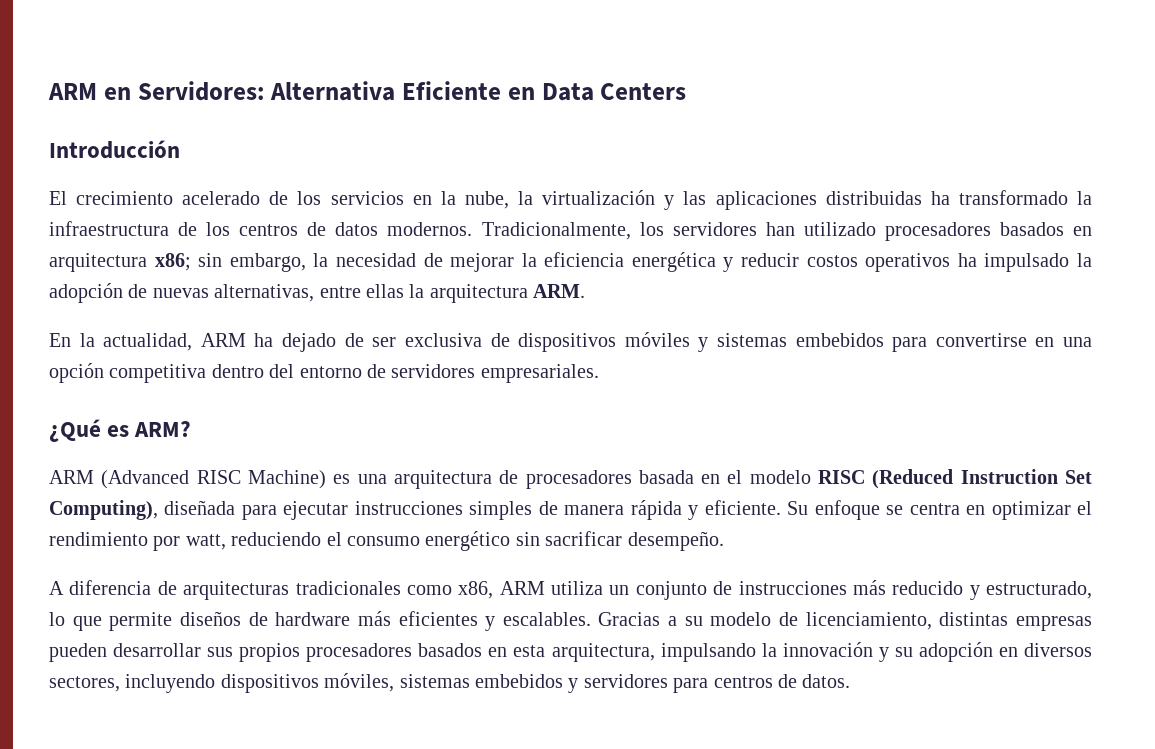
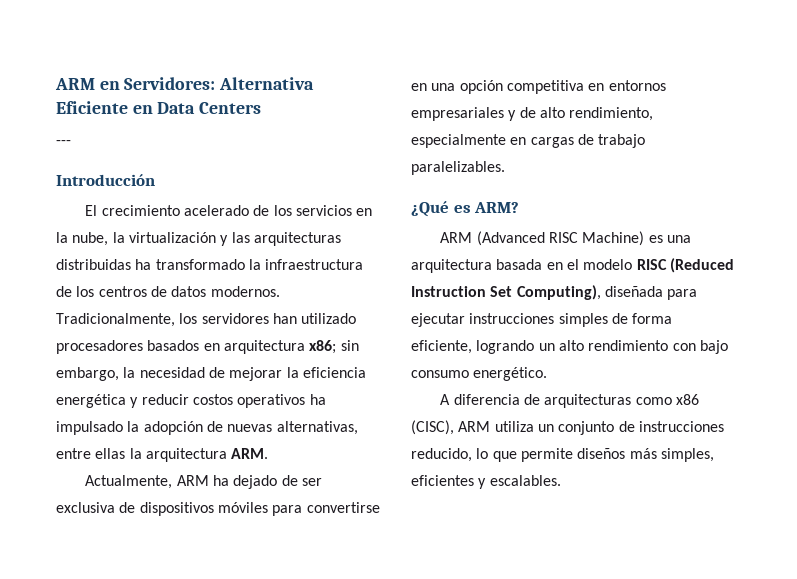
+ ---
- El crecimiento acelerado de los servicios en la nube, la virtualización y las aplicaciones distribuidas ha transformado la infraestructura de los centros de datos modernos.
+ El crecimiento acelerado de los servicios en la nube, la virtualización y las arquitecturas distribuidas ha transformado la infraestructura de los centros de datos modernos.
- En la actualidad, ARM ha dejado de ser exclusiva de dispositivos móviles y sistemas embebidos para convertirse en una opción competitiva dentro del entorno de servidores empresariales.
+ Actualmente, ARM ha dejado de ser exclusiva de dispositivos móviles para convertirse en una opción competitiva en entornos empresariales y de alto rendimiento, especialmente en cargas de trabajo paralelizables.
- ARM (Advanced RISC Machine) es una arquitectura de procesadores basada en el modelo RISC (Reduced Instruction Set Computing), diseñada para ejecutar instrucciones simples de manera rápida y eficiente. Su enfoque se centra en optimizar el rendimiento por watt, reduciendo el consumo energético sin sacrificar desempeño.
+ ARM (Advanced RISC Machine) es una arquitectura basada en el modelo RISC (Reduced Instruction Set Computing), diseñada para ejecutar instrucciones simples de forma eficiente, logrando un alto rendimiento con bajo consumo energético.
- A diferencia de arquitecturas tradicionales como x86, ARM utiliza un conjunto de instrucciones más reducido y estructurado, lo que permite diseños de hardware más eficientes y escalables. Gracias a su modelo de licenciamiento, distintas empresas pueden desarrollar sus propios procesadores basados en esta arquitectura, impulsando la innovación y su adopción en diversos sectores, incluyendo dispositivos móviles, sistemas embebidos y servidores para centros de datos.
+ A diferencia de arquitecturas como x86 (CISC), ARM utiliza un conjunto de instrucciones reducido, lo que permite diseños más simples, eficientes y escalables.

